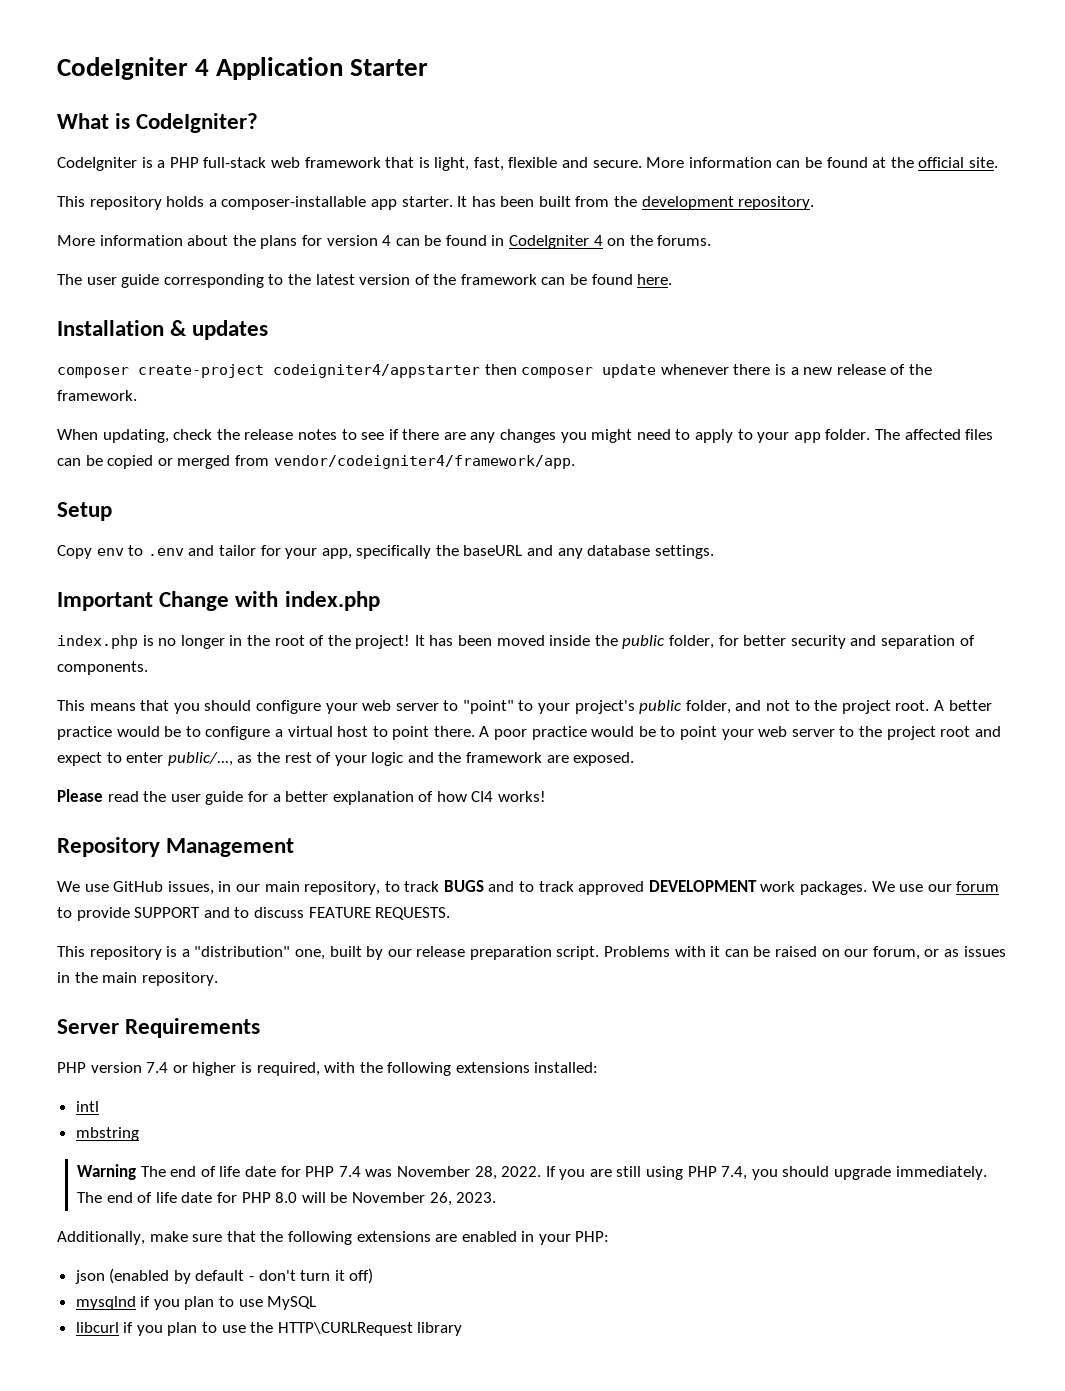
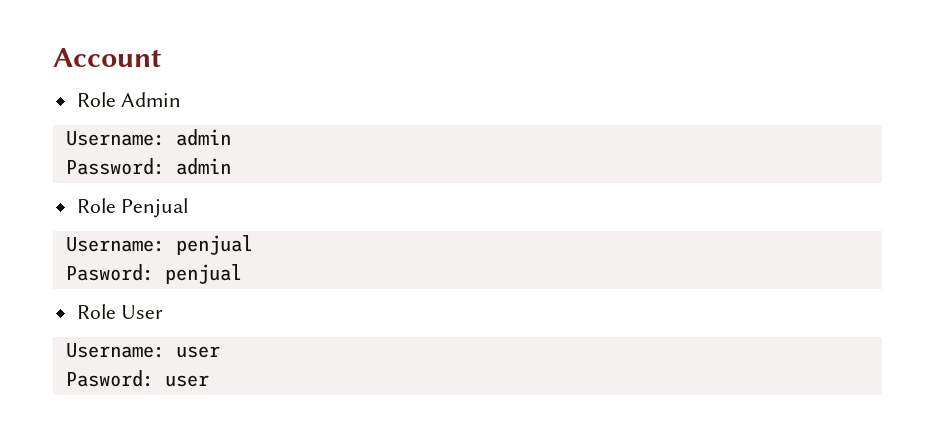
- CodeIgniter 4 Application Starter
- What is CodeIgniter?
- CodeIgniter is a PHP full-stack web framework that is light, fast, flexible and secure. More information can be found at the official site.
- This repository holds a composer-installable app starter. It has been built from the development repository.
- More information about the plans for version 4 can be found in CodeIgniter 4 on the forums.
- The user guide corresponding to the latest version of the framework can be found here.
- Installation & updates
- composer create-project codeigniter4/appstarter then composer update whenever there is a new release of the framework.
- When updating, check the release notes to see if there are any changes you might need to apply to your app folder. The affected files can be copied or merged from vendor/codeigniter4/framework/app.
- Setup
- Copy env to .env and tailor for your app, specifically the baseURL and any database settings.
- Important Change with index.php
- index.php is no longer in the root of the project! It has been moved inside the public folder, for better security and separation of components.
- This means that you should configure your web server to "point" to your project's public folder, and not to the project root. A better practice would be to configure a virtual host to point there. A poor practice would be to point your web server to the project root and expect to enter public/..., as the rest of your logic and the framework are exposed.
- Please read the user guide for a better explanation of how CI4 works!
- Repository Management
- We use GitHub issues, in our main repository, to track BUGS and to track approved DEVELOPMENT work packages. We use our forum to provide SUPPORT and to discuss FEATURE REQUESTS.
- This repository is a "distribution" one, built by our release preparation script. Problems with it can be raised on our forum, or as issues in the main repository.
- Server Requirements
- PHP version 7.4 or higher is required, with the following extensions installed:
- intl
- mbstring
- Warning The end of life date for PHP 7.4 was November 28, 2022. If you are still using PHP 7.4, you should upgrade immediately. The end of life date for PHP 8.0 will be November 26, 2023.
- Additionally, make sure that the following extensions are enabled in your PHP:
- json (enabled by default - don't turn it off)
- mysqlnd if you plan to use MySQL
- libcurl if you plan to use the HTTP\CURLRequest library
+ Account
+ Role Admin
+ Username: admin
+ Password: admin
+ Role Penjual
+ Username: penjual
+ Pasword: penjual
+ Role User
+ Username: user
+ Pasword: user

